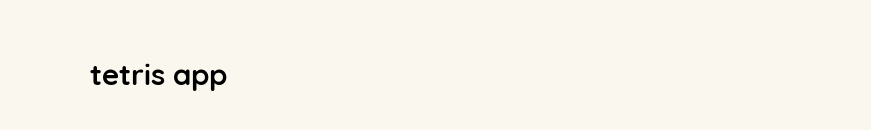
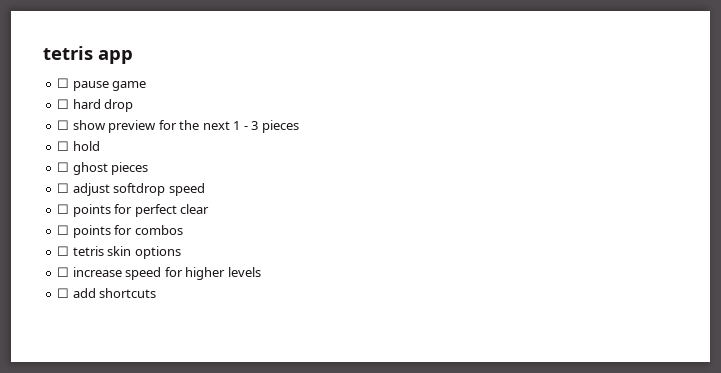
+ ☐ pause game
+ ☐ hard drop
+ ☐ show preview for the next 1 - 3 pieces
+ ☐ hold
+ ☐ ghost pieces
+ ☐ adjust softdrop speed
+ ☐ points for perfect clear
+ ☐ points for combos
+ ☐ tetris skin options
+ ☐ increase speed for higher levels
+ ☐ add shortcuts

